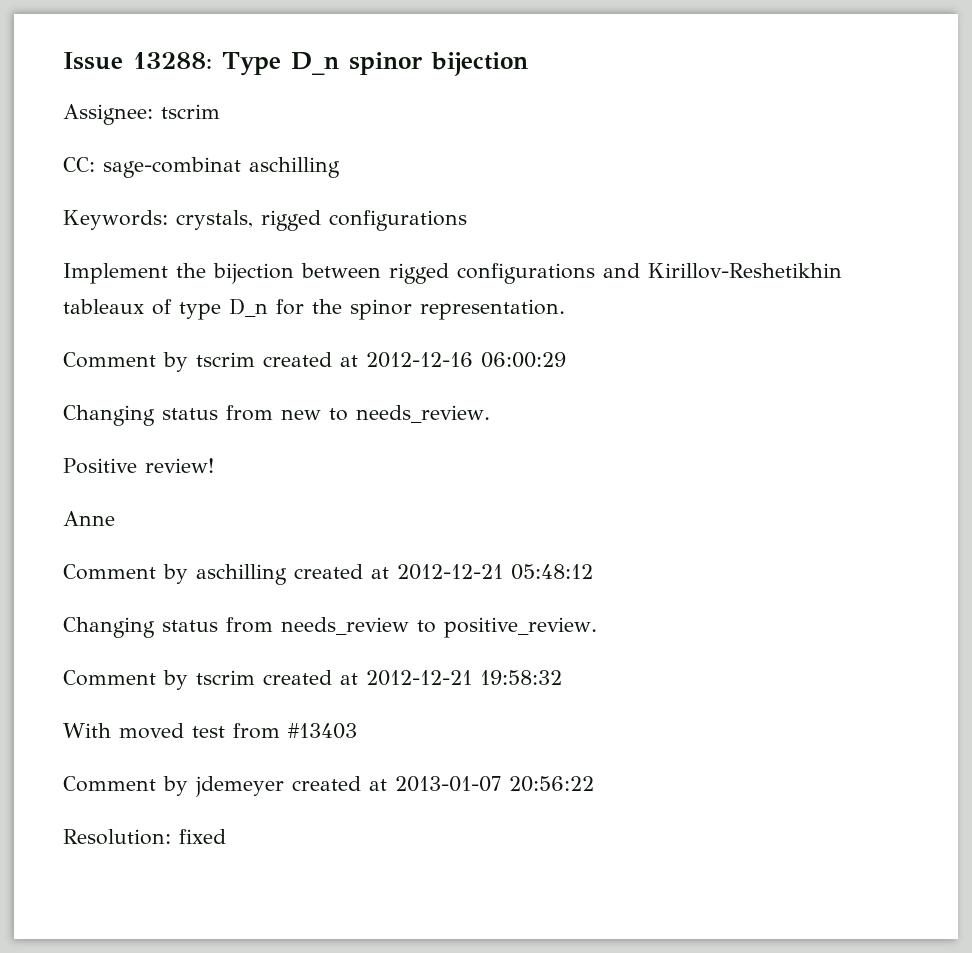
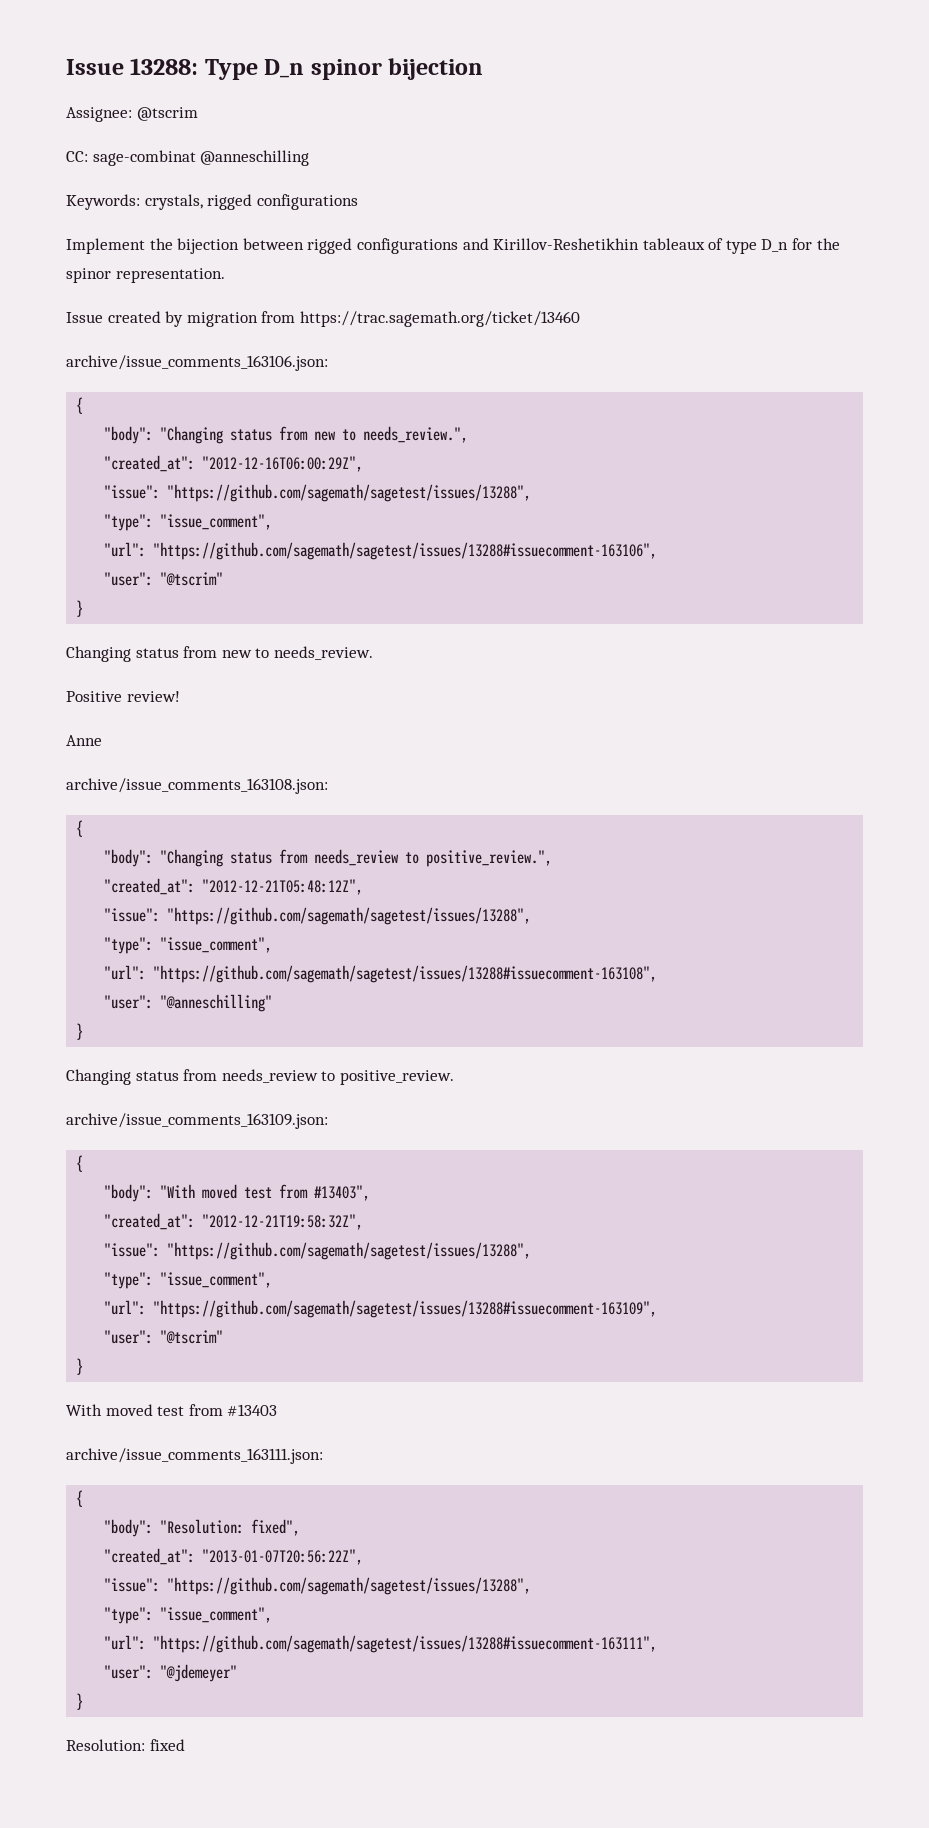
- Assignee: tscrim
+ Assignee: @tscrim
- CC: sage-combinat aschilling
+ CC: sage-combinat @anneschilling
- Comment by tscrim created at 2012-12-16 06:00:29
+ Issue created by migration from https://trac.sagemath.org/ticket/13460
+ archive/issue_comments_163106.json:
+ {
+ "body": "Changing status from new to needs_review.",
+ "created_at": "2012-12-16T06:00:29Z",
+ "issue": "https://github.com/sagemath/sagetest/issues/13288",
+ "type": "issue_comment",
+ "url": "https://github.com/sagemath/sagetest/issues/13288#issuecomment-163106",
+ "user": "@tscrim"
+ }
- Comment by aschilling created at 2012-12-21 05:48:12
+ archive/issue_comments_163108.json:
+ {
+ "body": "Changing status from needs_review to positive_review.",
+ "created_at": "2012-12-21T05:48:12Z",
+ "issue": "https://github.com/sagemath/sagetest/issues/13288",
+ "type": "issue_comment",
+ "url": "https://github.com/sagemath/sagetest/issues/13288#issuecomment-163108",
+ "user": "@anneschilling"
+ }
- Comment by tscrim created at 2012-12-21 19:58:32
+ archive/issue_comments_163109.json:
+ {
+ "body": "With moved test from #13403",
+ "created_at": "2012-12-21T19:58:32Z",
+ "issue": "https://github.com/sagemath/sagetest/issues/13288",
+ "type": "issue_comment",
+ "url": "https://github.com/sagemath/sagetest/issues/13288#issuecomment-163109",
+ "user": "@tscrim"
+ }
- Comment by jdemeyer created at 2013-01-07 20:56:22
+ archive/issue_comments_163111.json:
+ {
+ "body": "Resolution: fixed",
+ "created_at": "2013-01-07T20:56:22Z",
+ "issue": "https://github.com/sagemath/sagetest/issues/13288",
+ "type": "issue_comment",
+ "url": "https://github.com/sagemath/sagetest/issues/13288#issuecomment-163111",
+ "user": "@jdemeyer"
+ }

